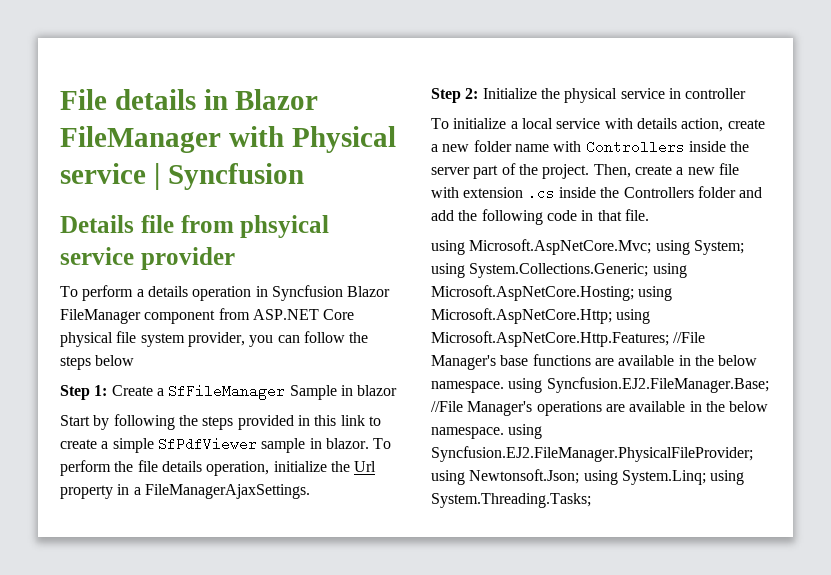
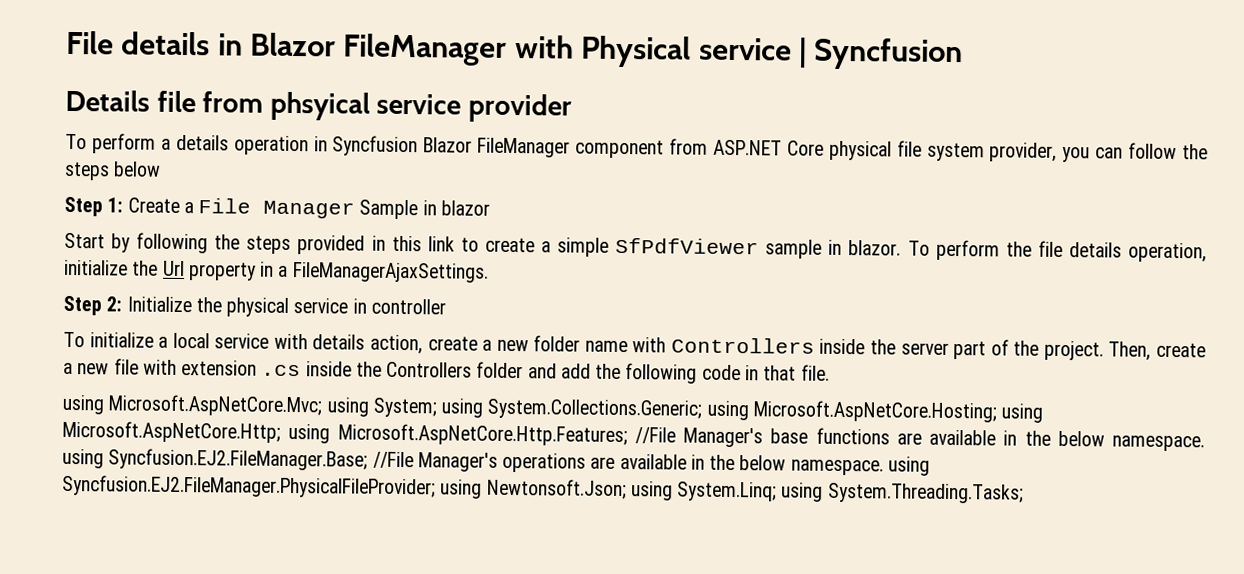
- Step 1: Create a SfFileManager Sample in blazor
+ Step 1: Create a File Manager Sample in blazor

